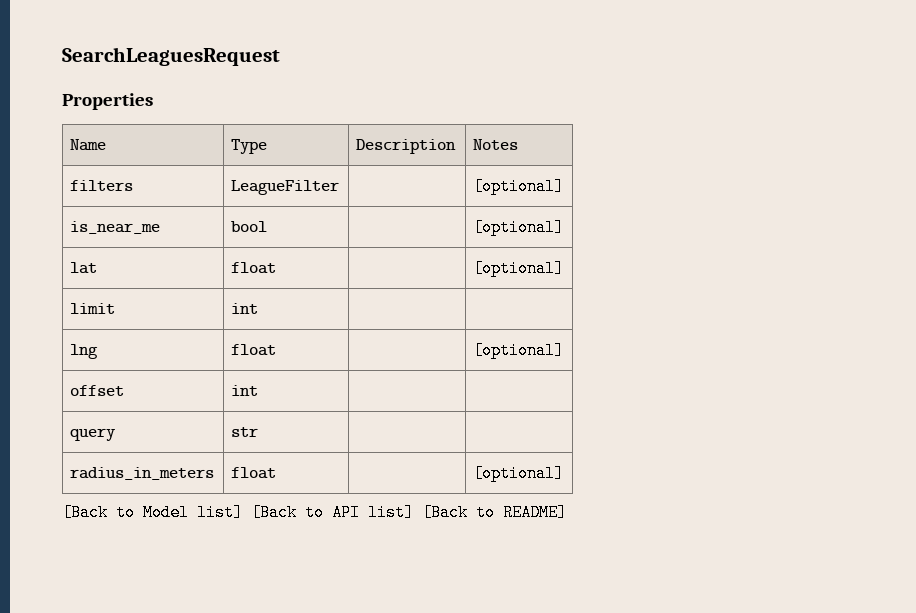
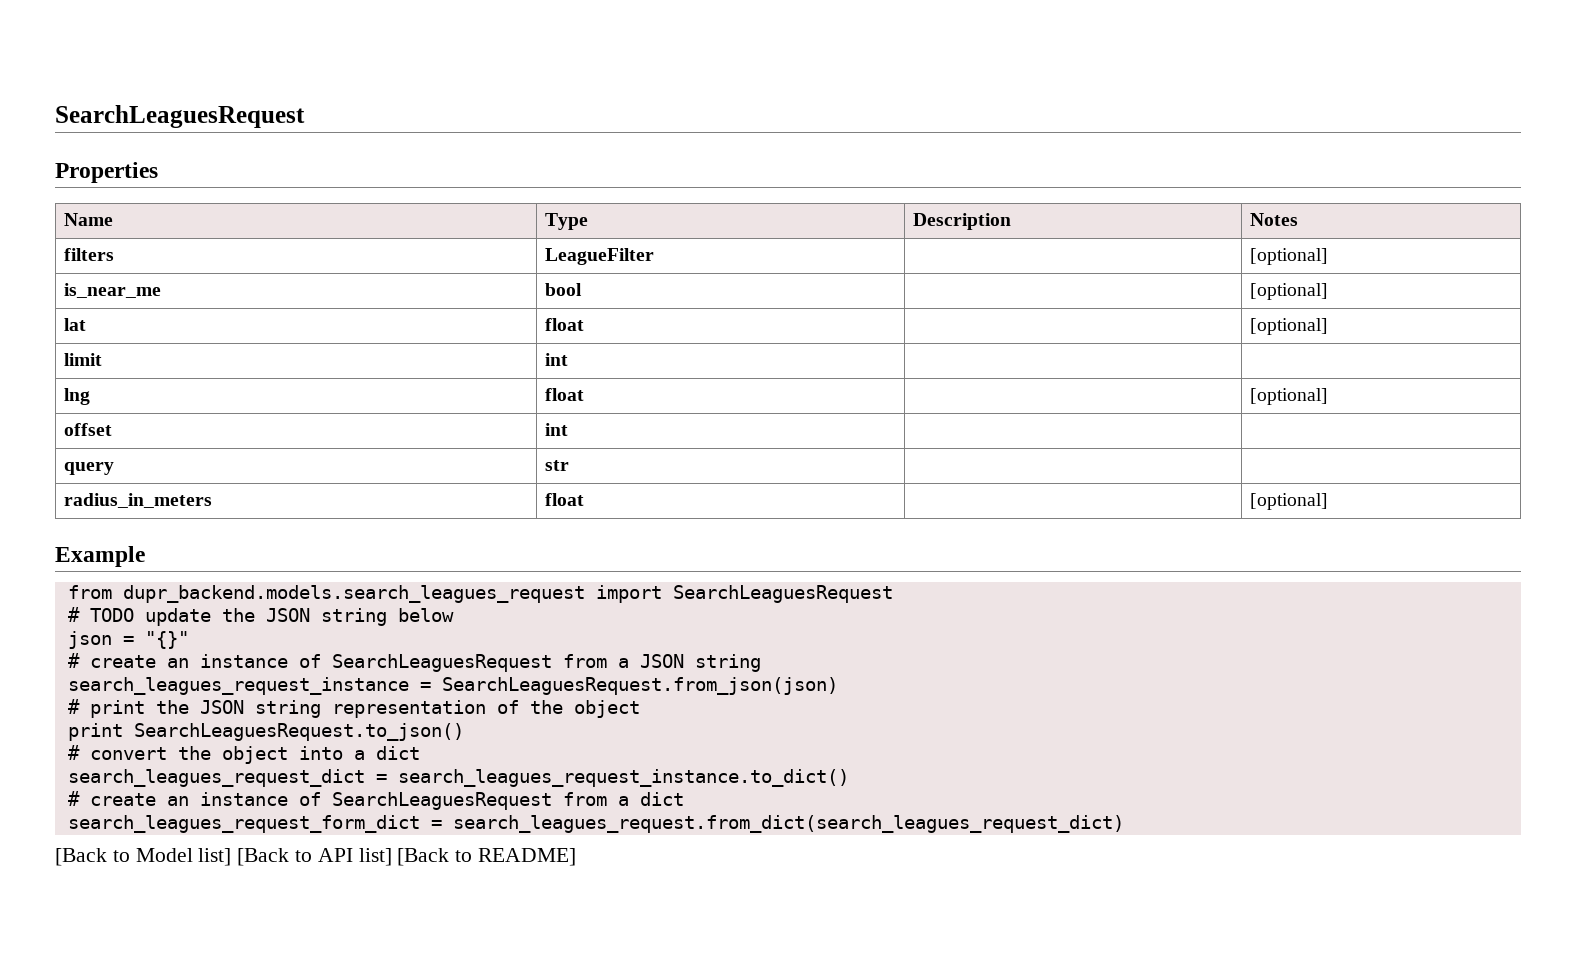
+ Example
+ from dupr_backend.models.search_leagues_request import SearchLeaguesRequest
+ # TODO update the JSON string below
+ json = "{}"
+ # create an instance of SearchLeaguesRequest from a JSON string
+ search_leagues_request_instance = SearchLeaguesRequest.from_json(json)
+ # print the JSON string representation of the object
+ print SearchLeaguesRequest.to_json()
+ # convert the object into a dict
+ search_leagues_request_dict = search_leagues_request_instance.to_dict()
+ # create an instance of SearchLeaguesRequest from a dict
+ search_leagues_request_form_dict = search_leagues_request.from_dict(search_leagues_request_dict)

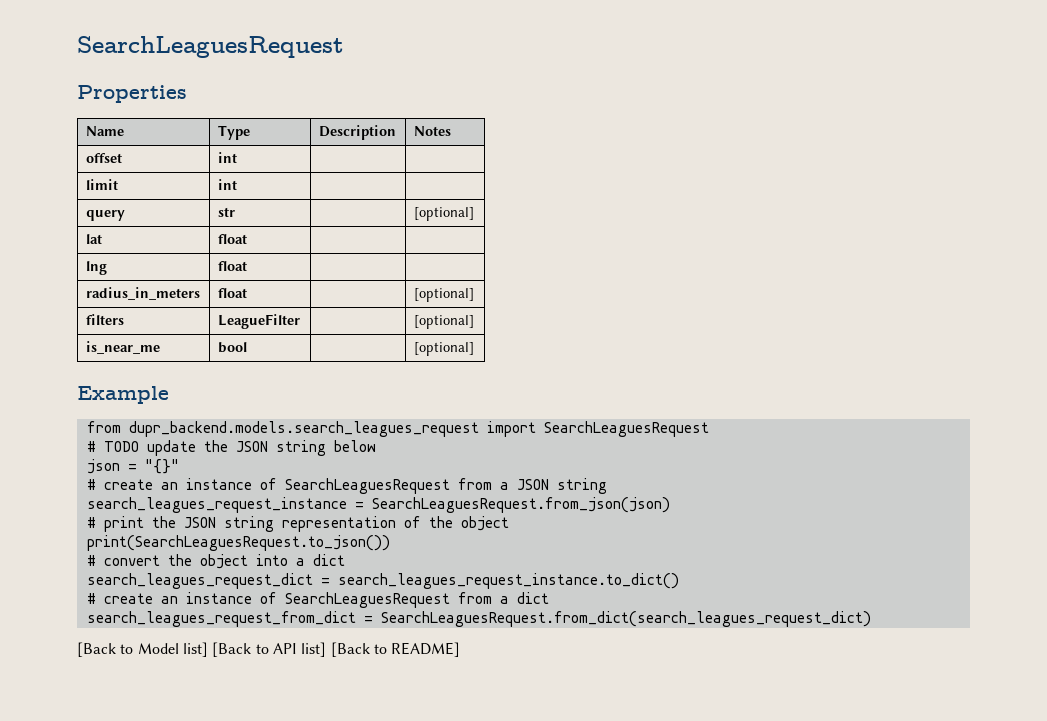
+ offset | int | |
+ limit | int | |
+ query | str | | [optional]
+ lat | float | |
+ lng | float | |
+ radius_in_meters | float | | [optional]
- lat | float | | [optional]
- limit | int | |
- lng | float | | [optional]
- offset | int | |
- query | str | |
- radius_in_meters | float | | [optional]
- print SearchLeaguesRequest.to_json()
+ print(SearchLeaguesRequest.to_json())
- search_leagues_request_form_dict = search_leagues_request.from_dict(search_leagues_request_dict)
+ search_leagues_request_from_dict = SearchLeaguesRequest.from_dict(search_leagues_request_dict)

